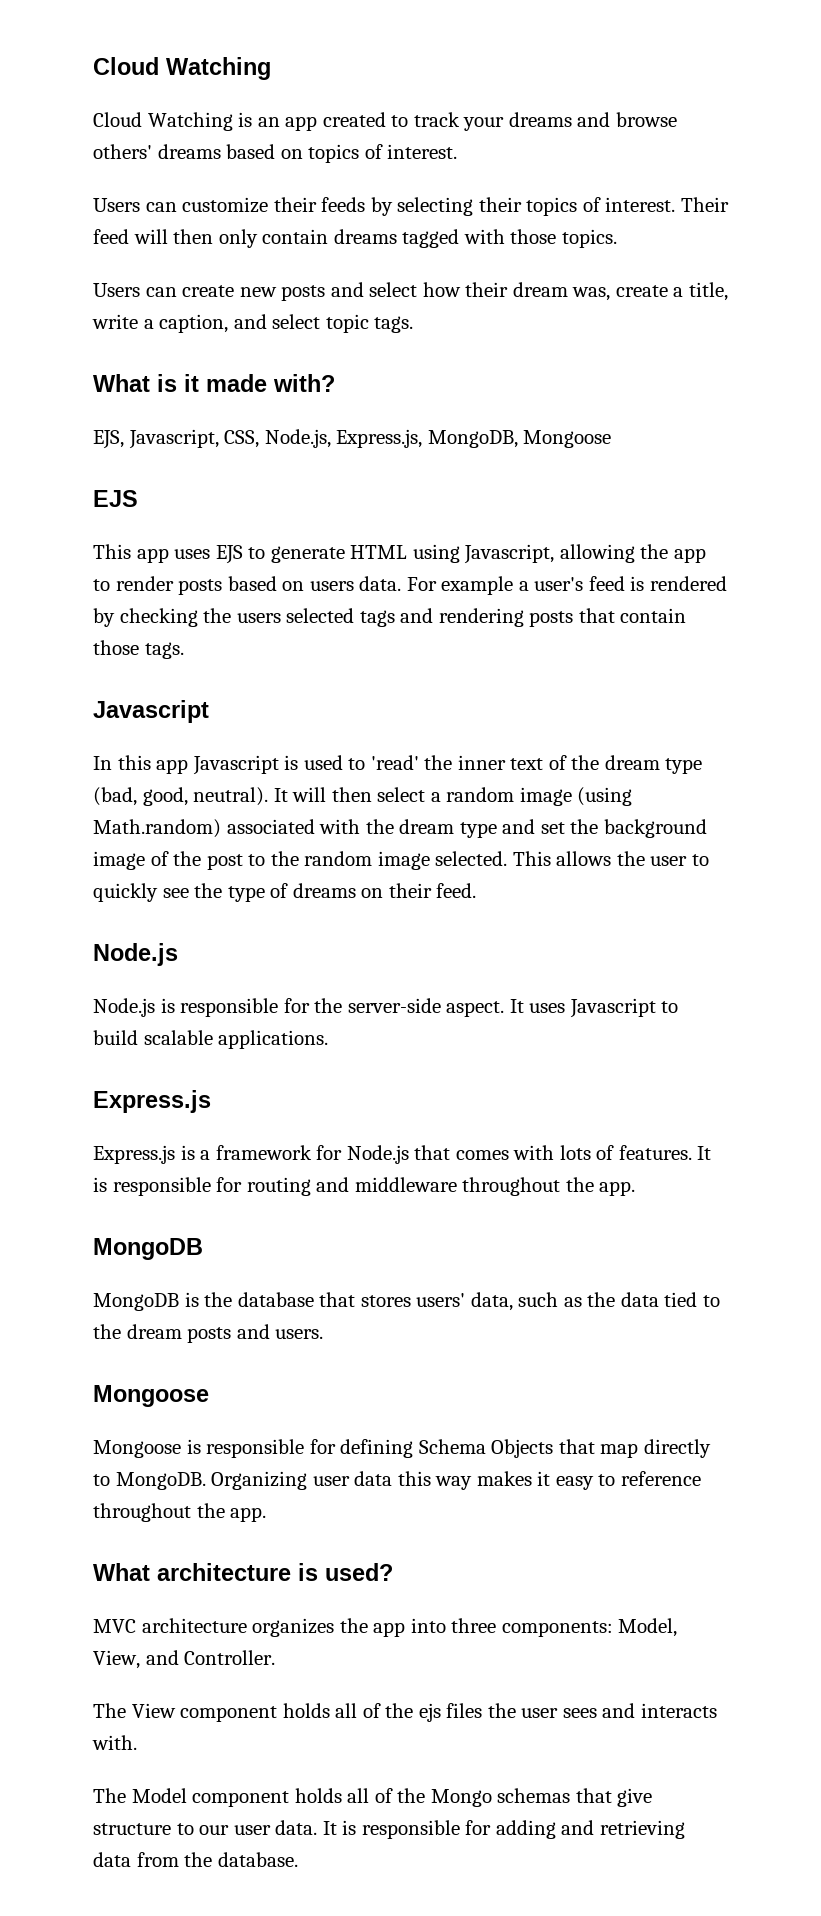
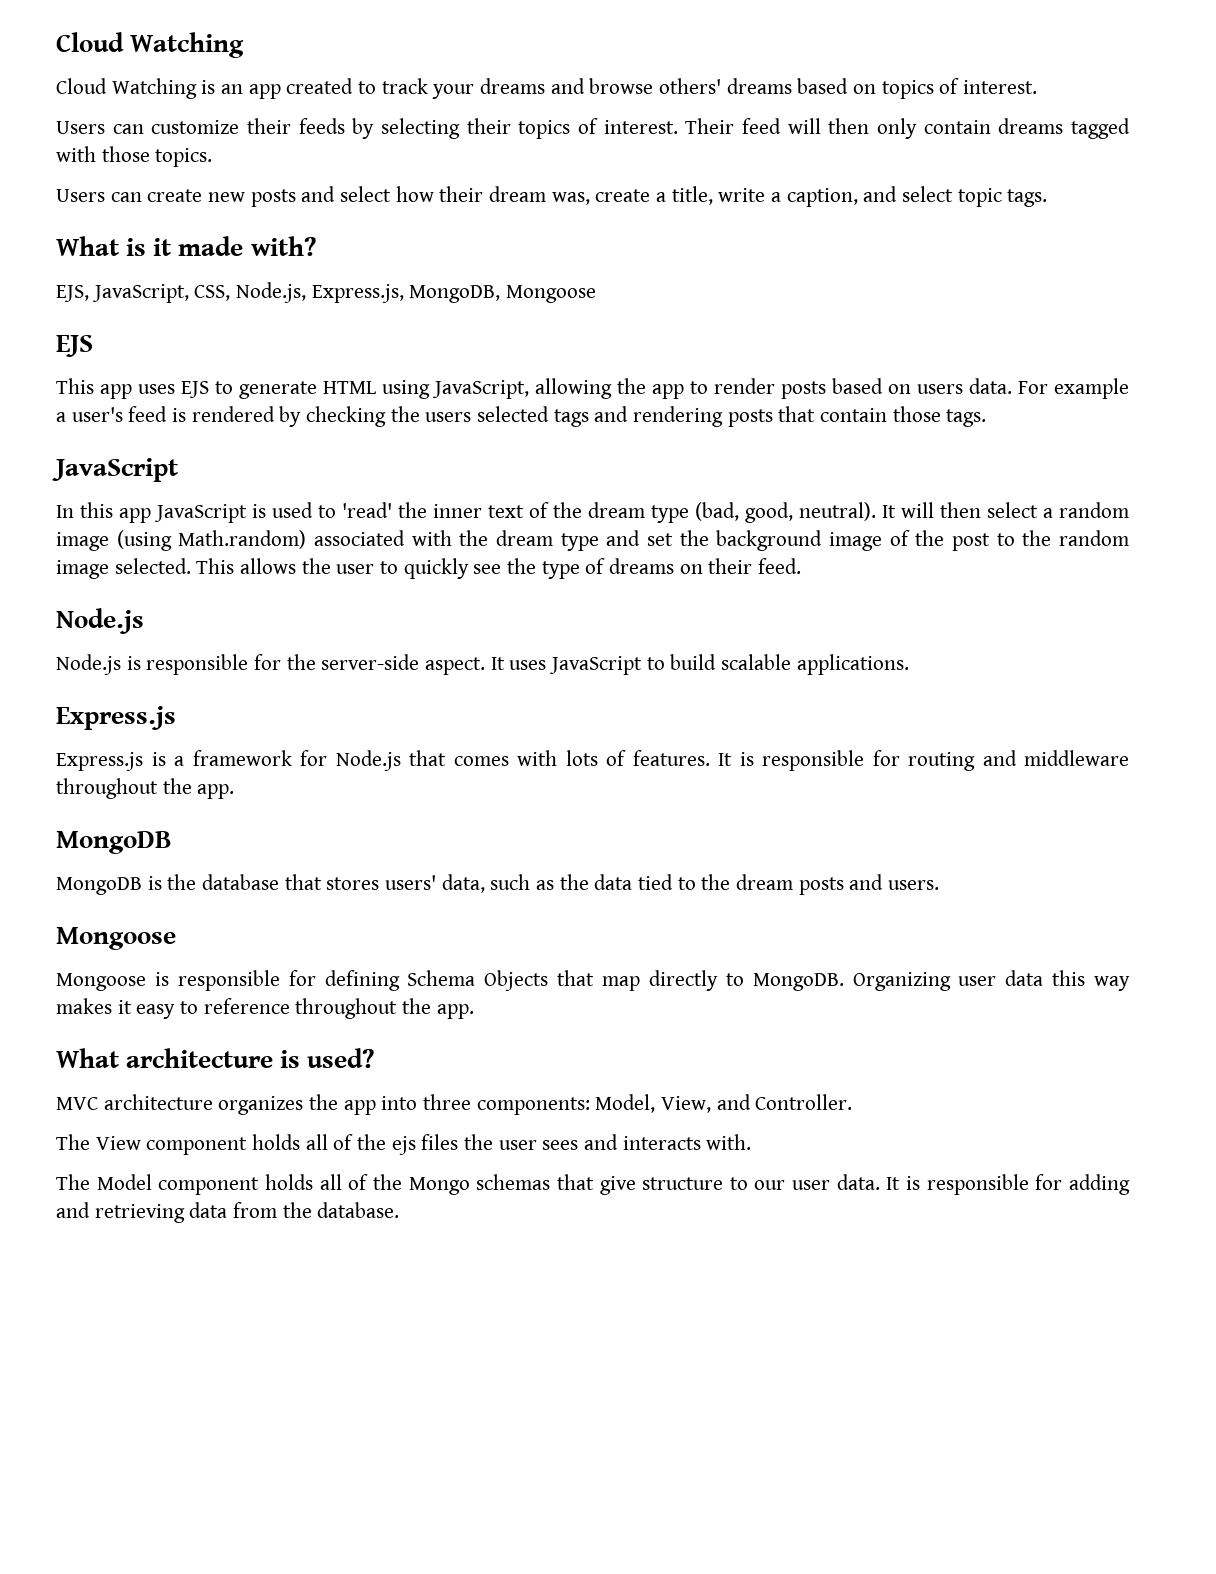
- EJS, Javascript, CSS, Node.js, Express.js, MongoDB, Mongoose
+ EJS, JavaScript, CSS, Node.js, Express.js, MongoDB, Mongoose
- This app uses EJS to generate HTML using Javascript, allowing the app to render posts based on users data.
+ This app uses EJS to generate HTML using JavaScript, allowing the app to render posts based on users data.
  For example a user's feed is rendered by checking the users selected tags and rendering posts that contain those tags.
- Javascript
+ JavaScript
- In this app Javascript is used to 'read' the inner text of the dream type (bad, good, neutral).
+ In this app JavaScript is used to 'read' the inner text of the dream type (bad, good, neutral).
- It uses Javascript to build scalable applications.
+ It uses JavaScript to build scalable applications.

